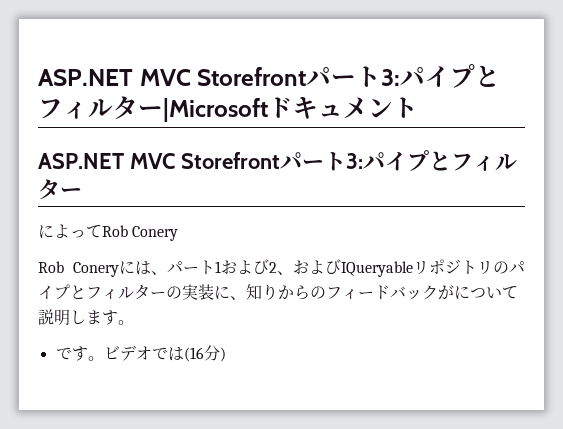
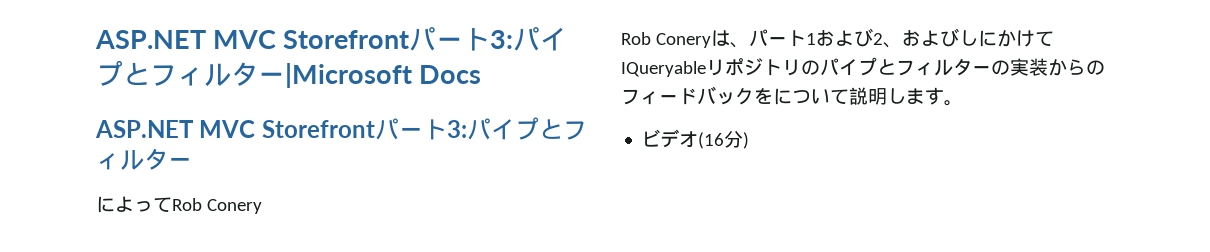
- ASP.NET MVC Storefrontパート3:パイプとフィルター|Microsoftドキュメント
+ ASP.NET MVC Storefrontパート3:パイプとフィルター|Microsoft Docs
- Rob Coneryには、パート1および2、およびIQueryableリポジトリのパイプとフィルターの実装に、知りからのフィードバックがについて説明します。
+ Rob Coneryは、パート1および2、およびしにかけてIQueryableリポジトリのパイプとフィルターの実装からのフィードバックをについて説明します。
- です。ビデオでは(16分)
+ ビデオ(16分)

